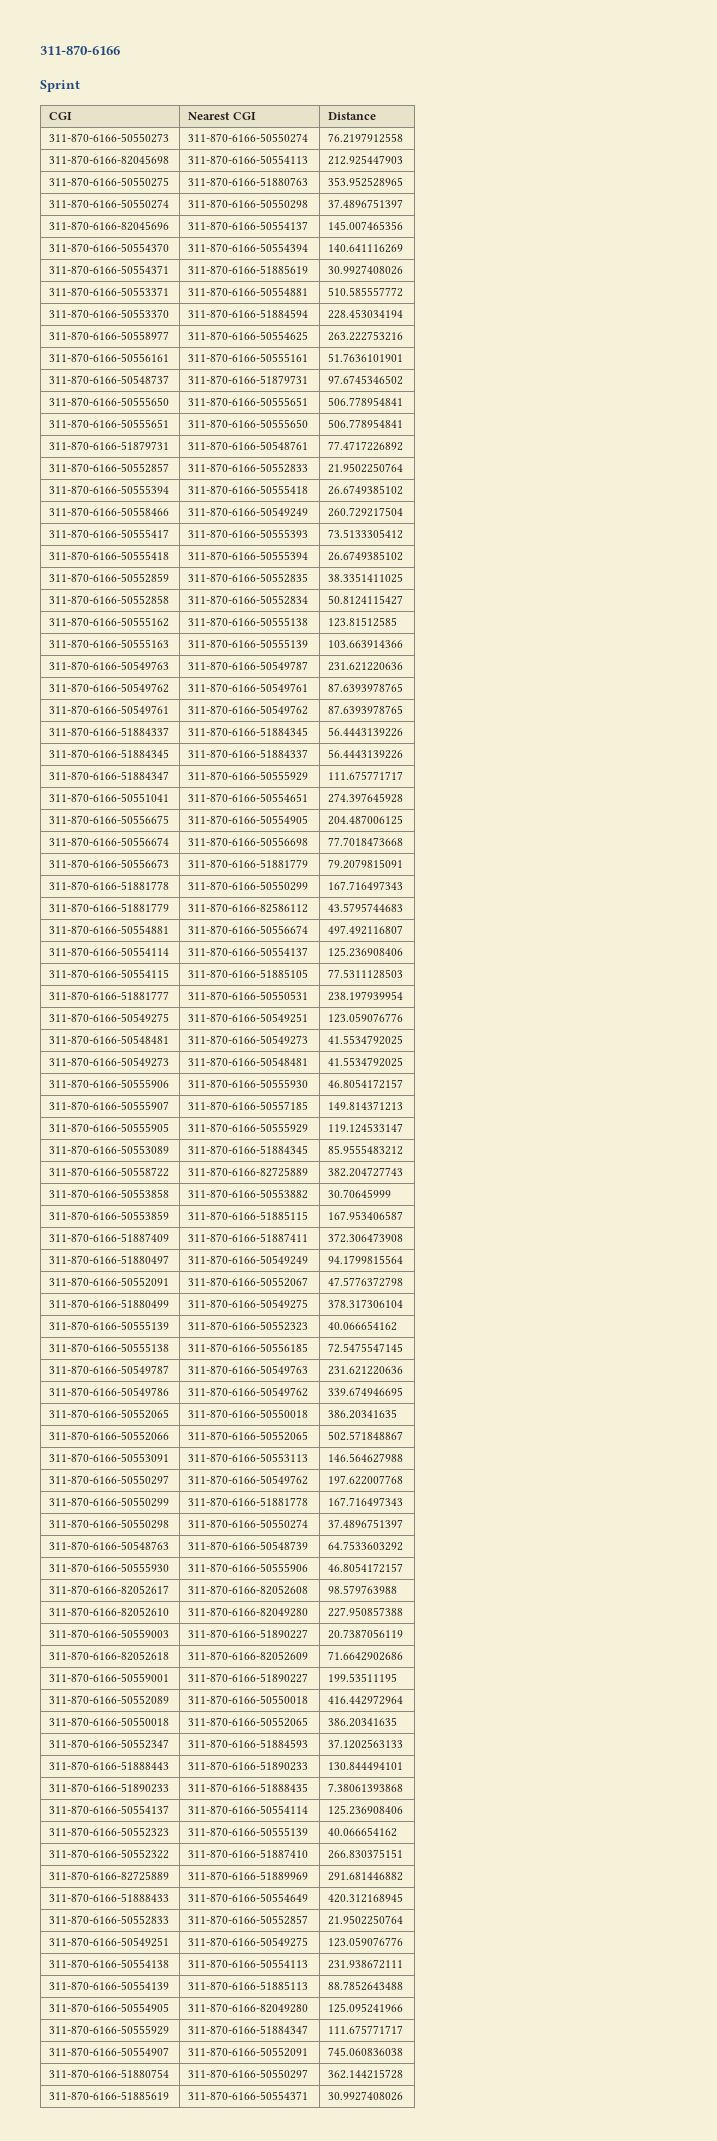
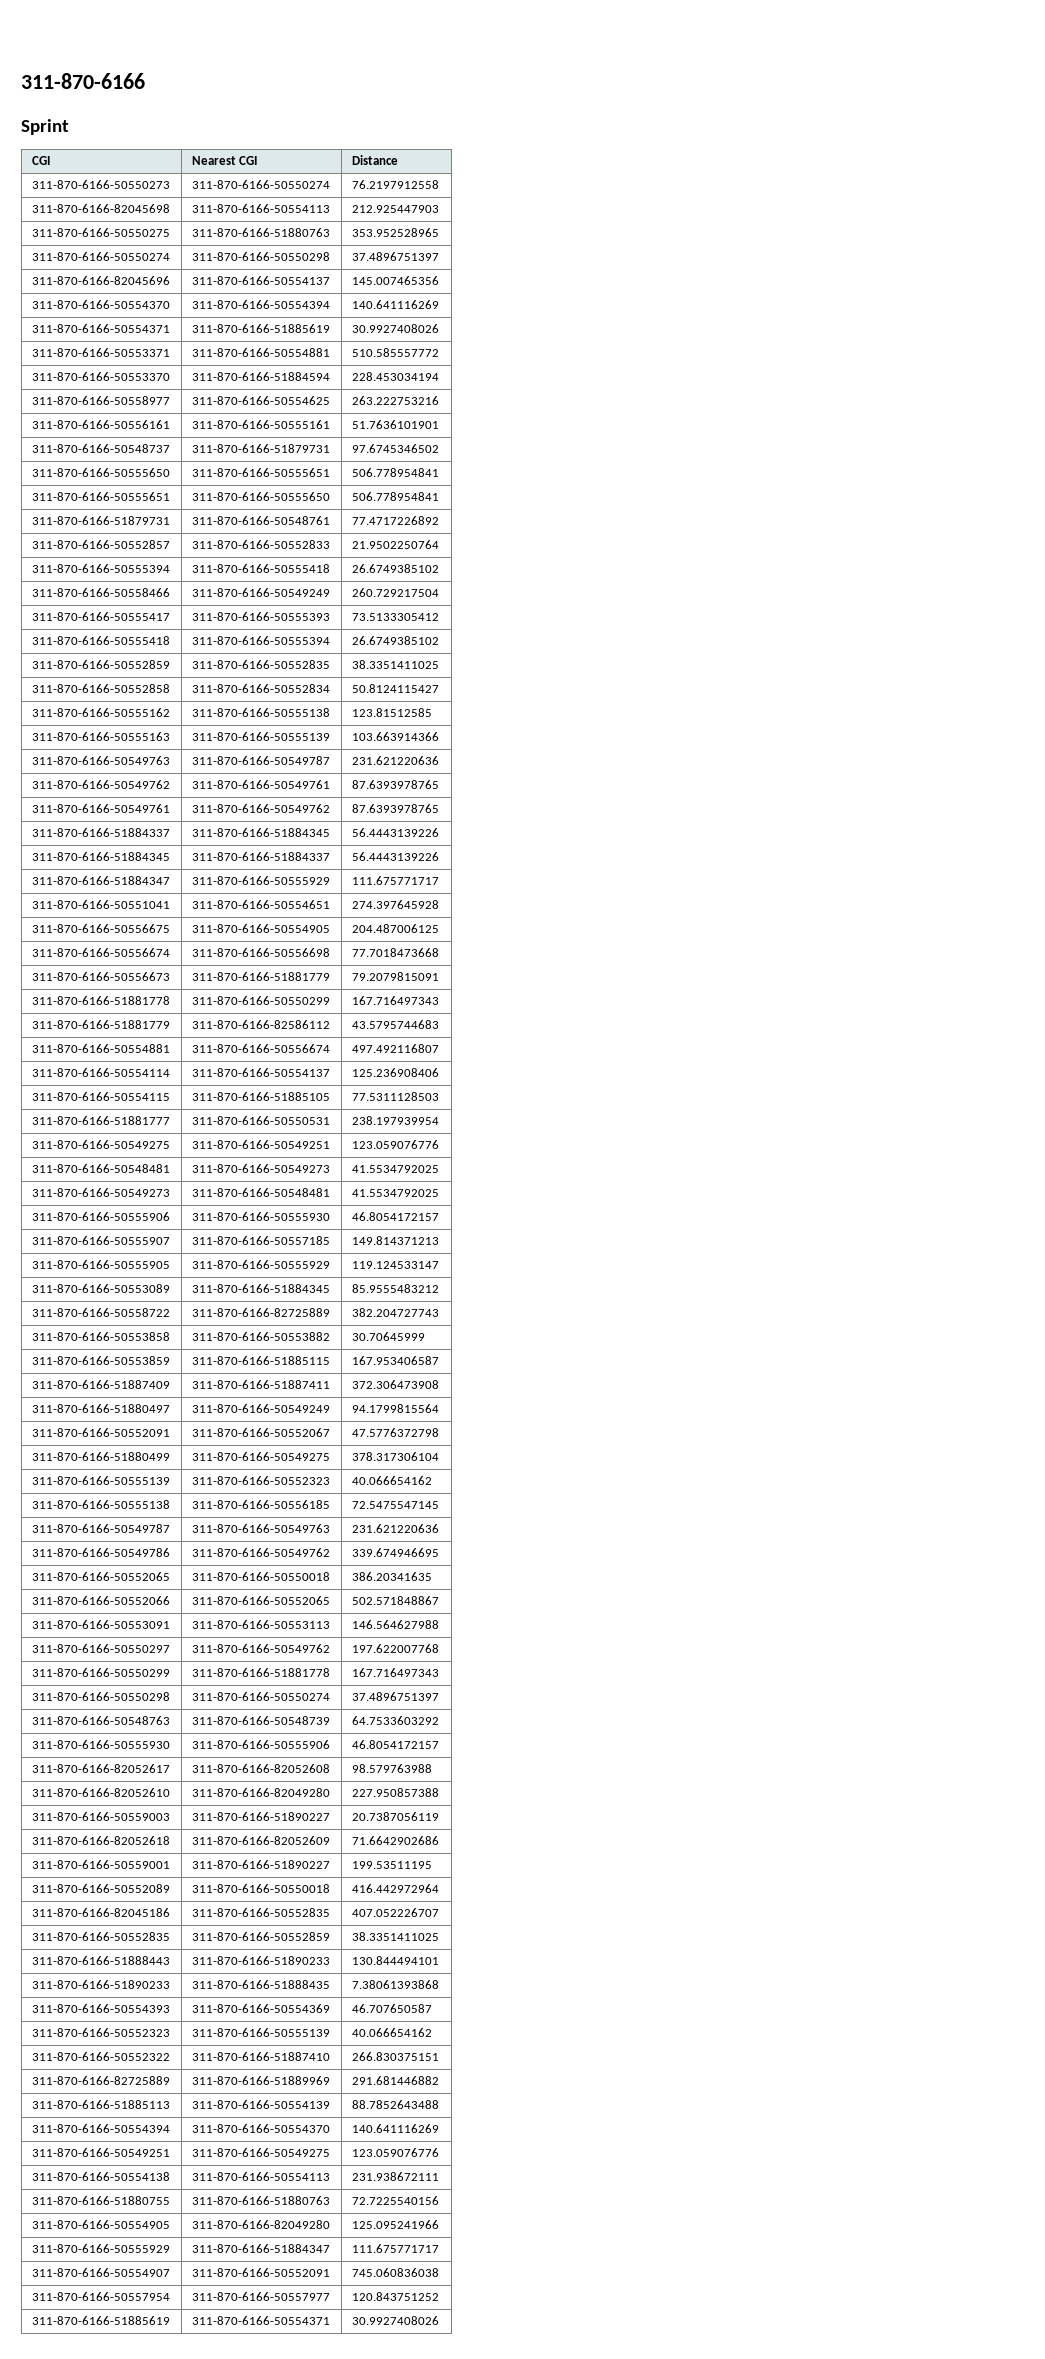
- 311-870-6166-50550018 | 311-870-6166-50552065 | 386.20341635
- 311-870-6166-50552347 | 311-870-6166-51884593 | 37.1202563133
+ 311-870-6166-82045186 | 311-870-6166-50552835 | 407.052226707
+ 311-870-6166-50552835 | 311-870-6166-50552859 | 38.3351411025
- 311-870-6166-50554137 | 311-870-6166-50554114 | 125.236908406
+ 311-870-6166-50554393 | 311-870-6166-50554369 | 46.707650587
- 311-870-6166-51888433 | 311-870-6166-50554649 | 420.312168945
- 311-870-6166-50552833 | 311-870-6166-50552857 | 21.9502250764
+ 311-870-6166-51885113 | 311-870-6166-50554139 | 88.7852643488
+ 311-870-6166-50554394 | 311-870-6166-50554370 | 140.641116269
- 311-870-6166-50554139 | 311-870-6166-51885113 | 88.7852643488
+ 311-870-6166-51880755 | 311-870-6166-51880763 | 72.7225540156
- 311-870-6166-51880754 | 311-870-6166-50550297 | 362.144215728
+ 311-870-6166-50557954 | 311-870-6166-50557977 | 120.843751252

